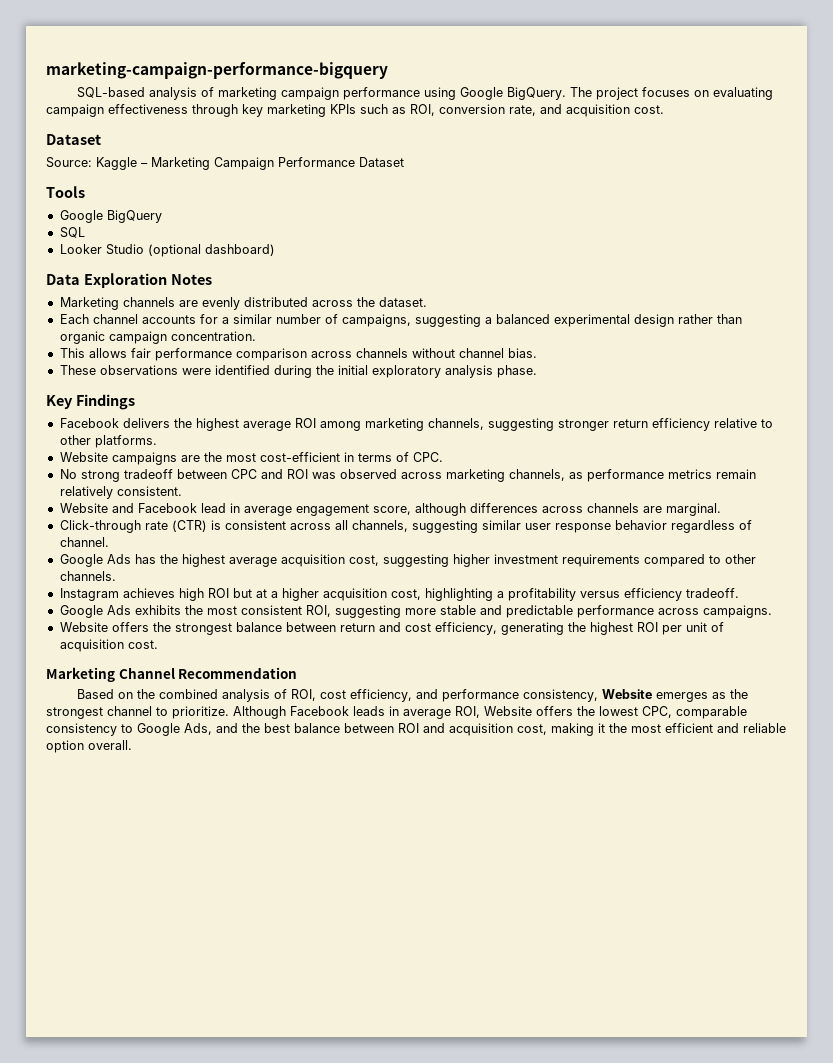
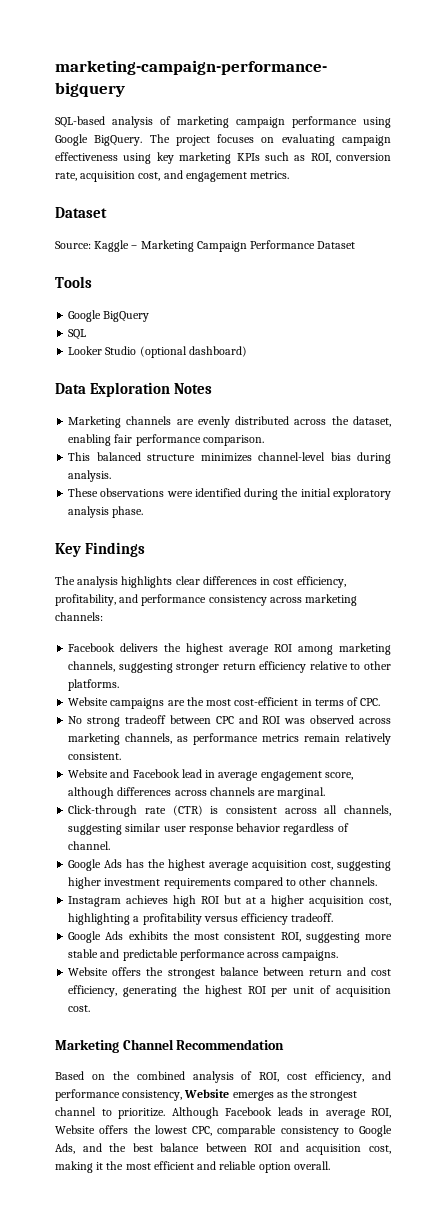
- The project focuses on evaluating campaign effectiveness through key marketing KPIs such as ROI, conversion rate, and acquisition cost.
+ The project focuses on evaluating campaign effectiveness using key marketing KPIs such as ROI, conversion rate, acquisition cost, and engagement metrics.
- Marketing channels are evenly distributed across the dataset.
- Each channel accounts for a similar number of campaigns, suggesting a balanced experimental design rather than organic campaign concentration.
- This allows fair performance comparison across channels without channel bias.
+ Marketing channels are evenly distributed across the dataset, enabling fair performance comparison.
+ This balanced structure minimizes channel-level bias during analysis.
+ The analysis highlights clear differences in cost efficiency, profitability, and performance consistency across marketing channels:

